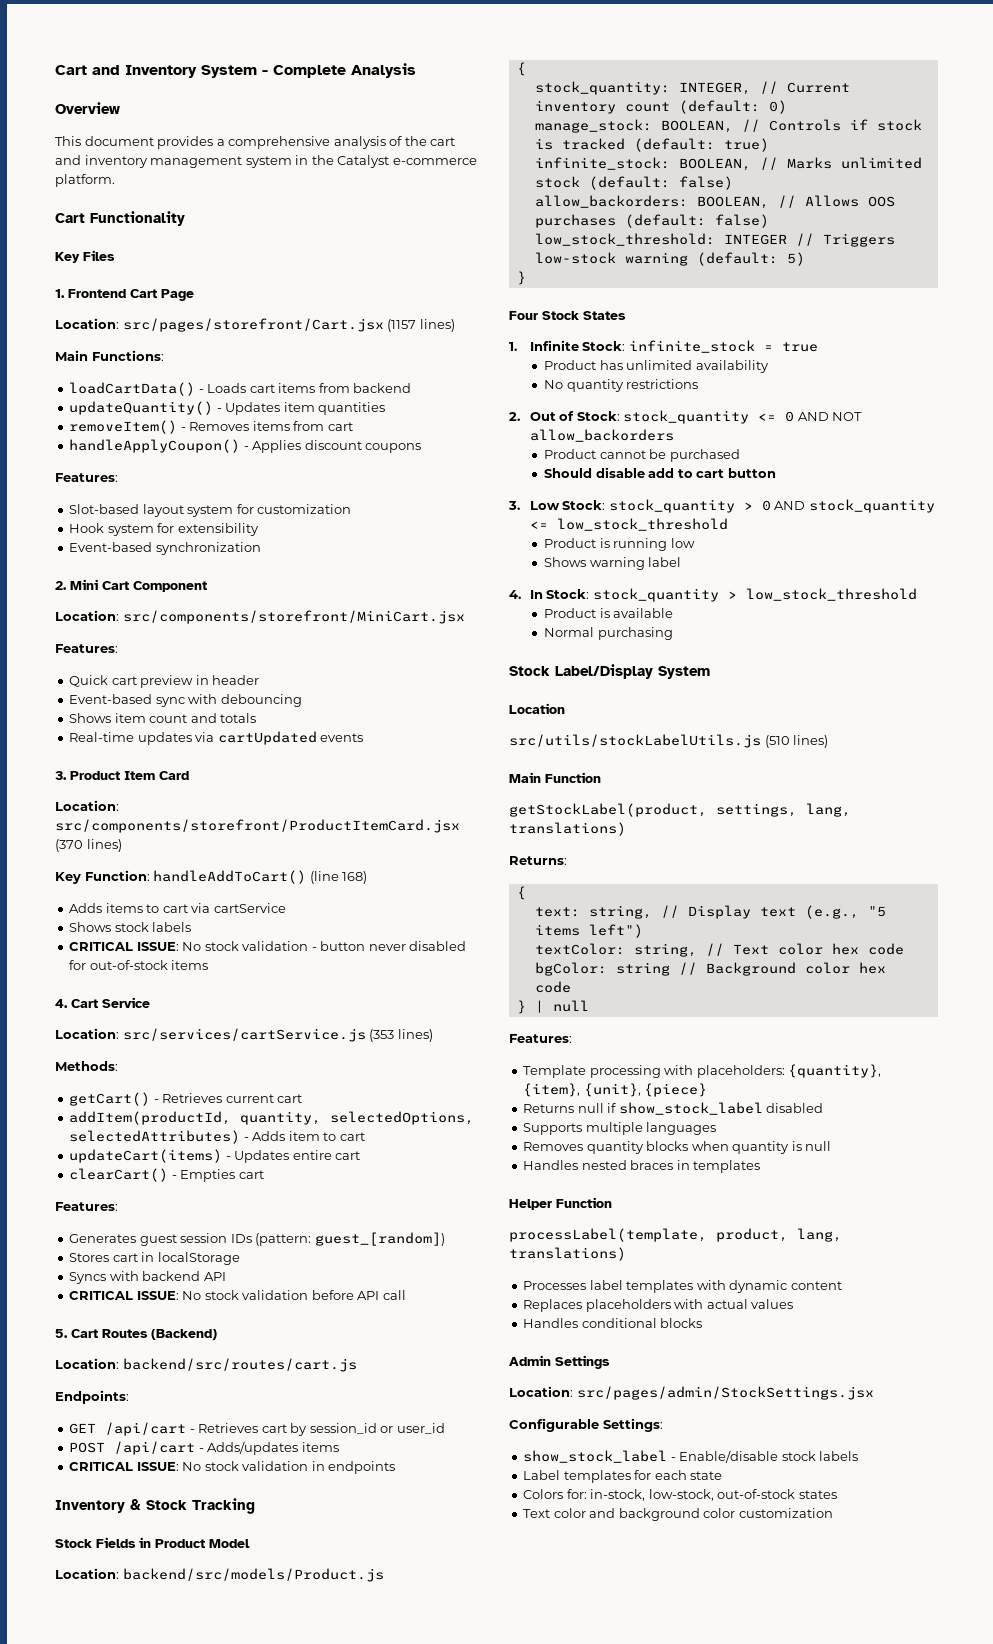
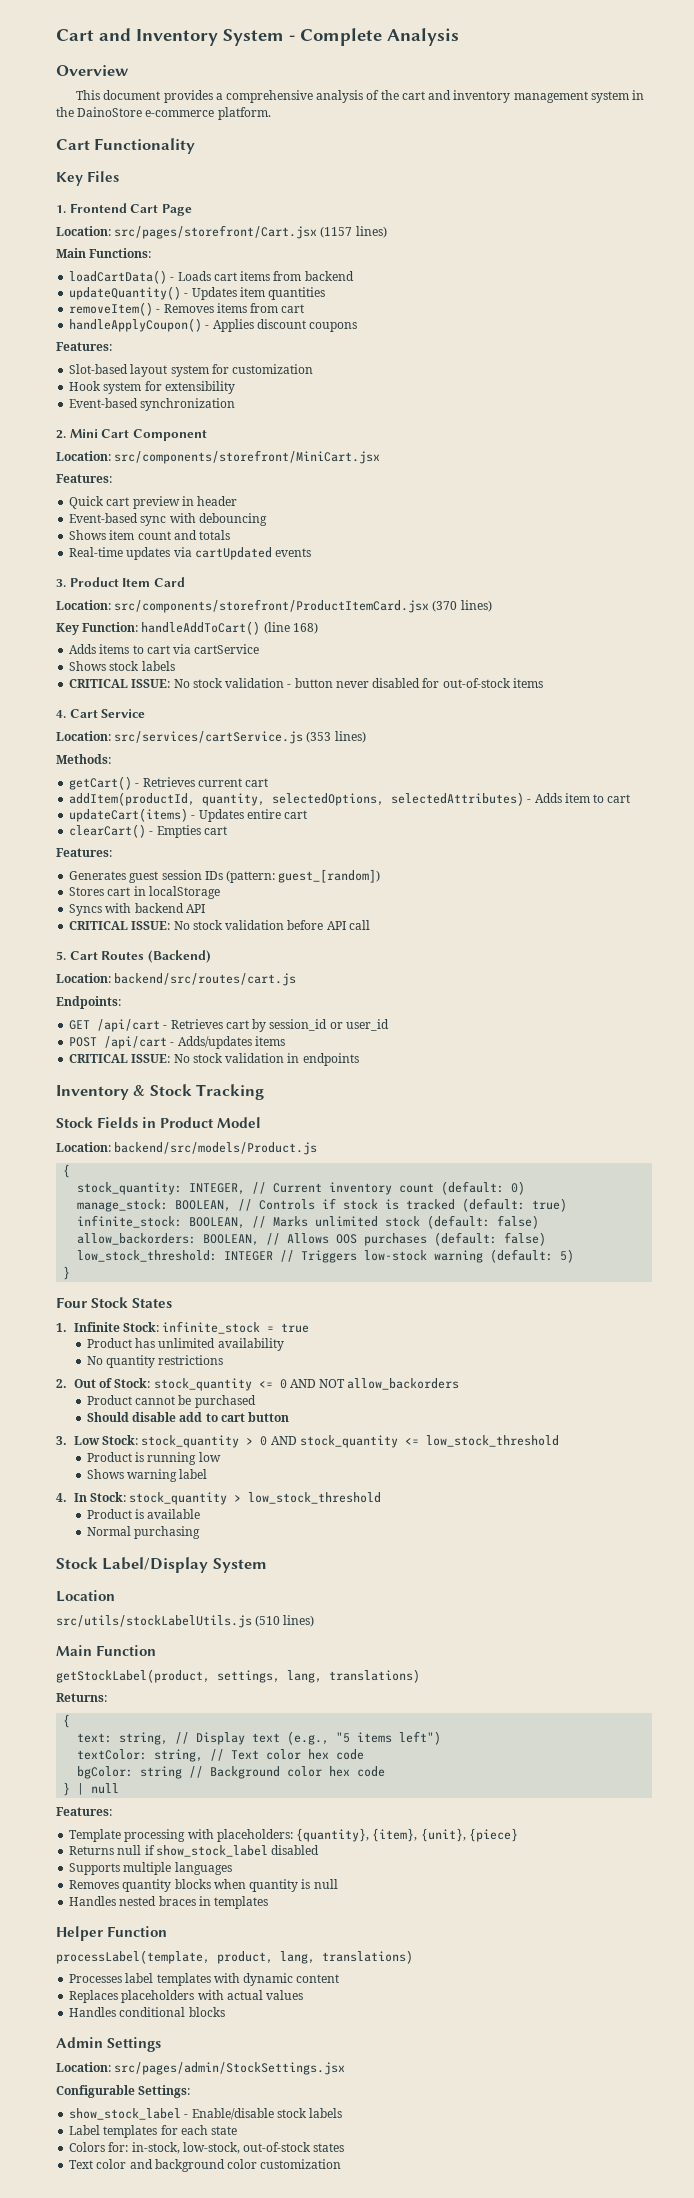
- This document provides a comprehensive analysis of the cart and inventory management system in the Catalyst e-commerce platform.
+ This document provides a comprehensive analysis of the cart and inventory management system in the DainoStore e-commerce platform.

